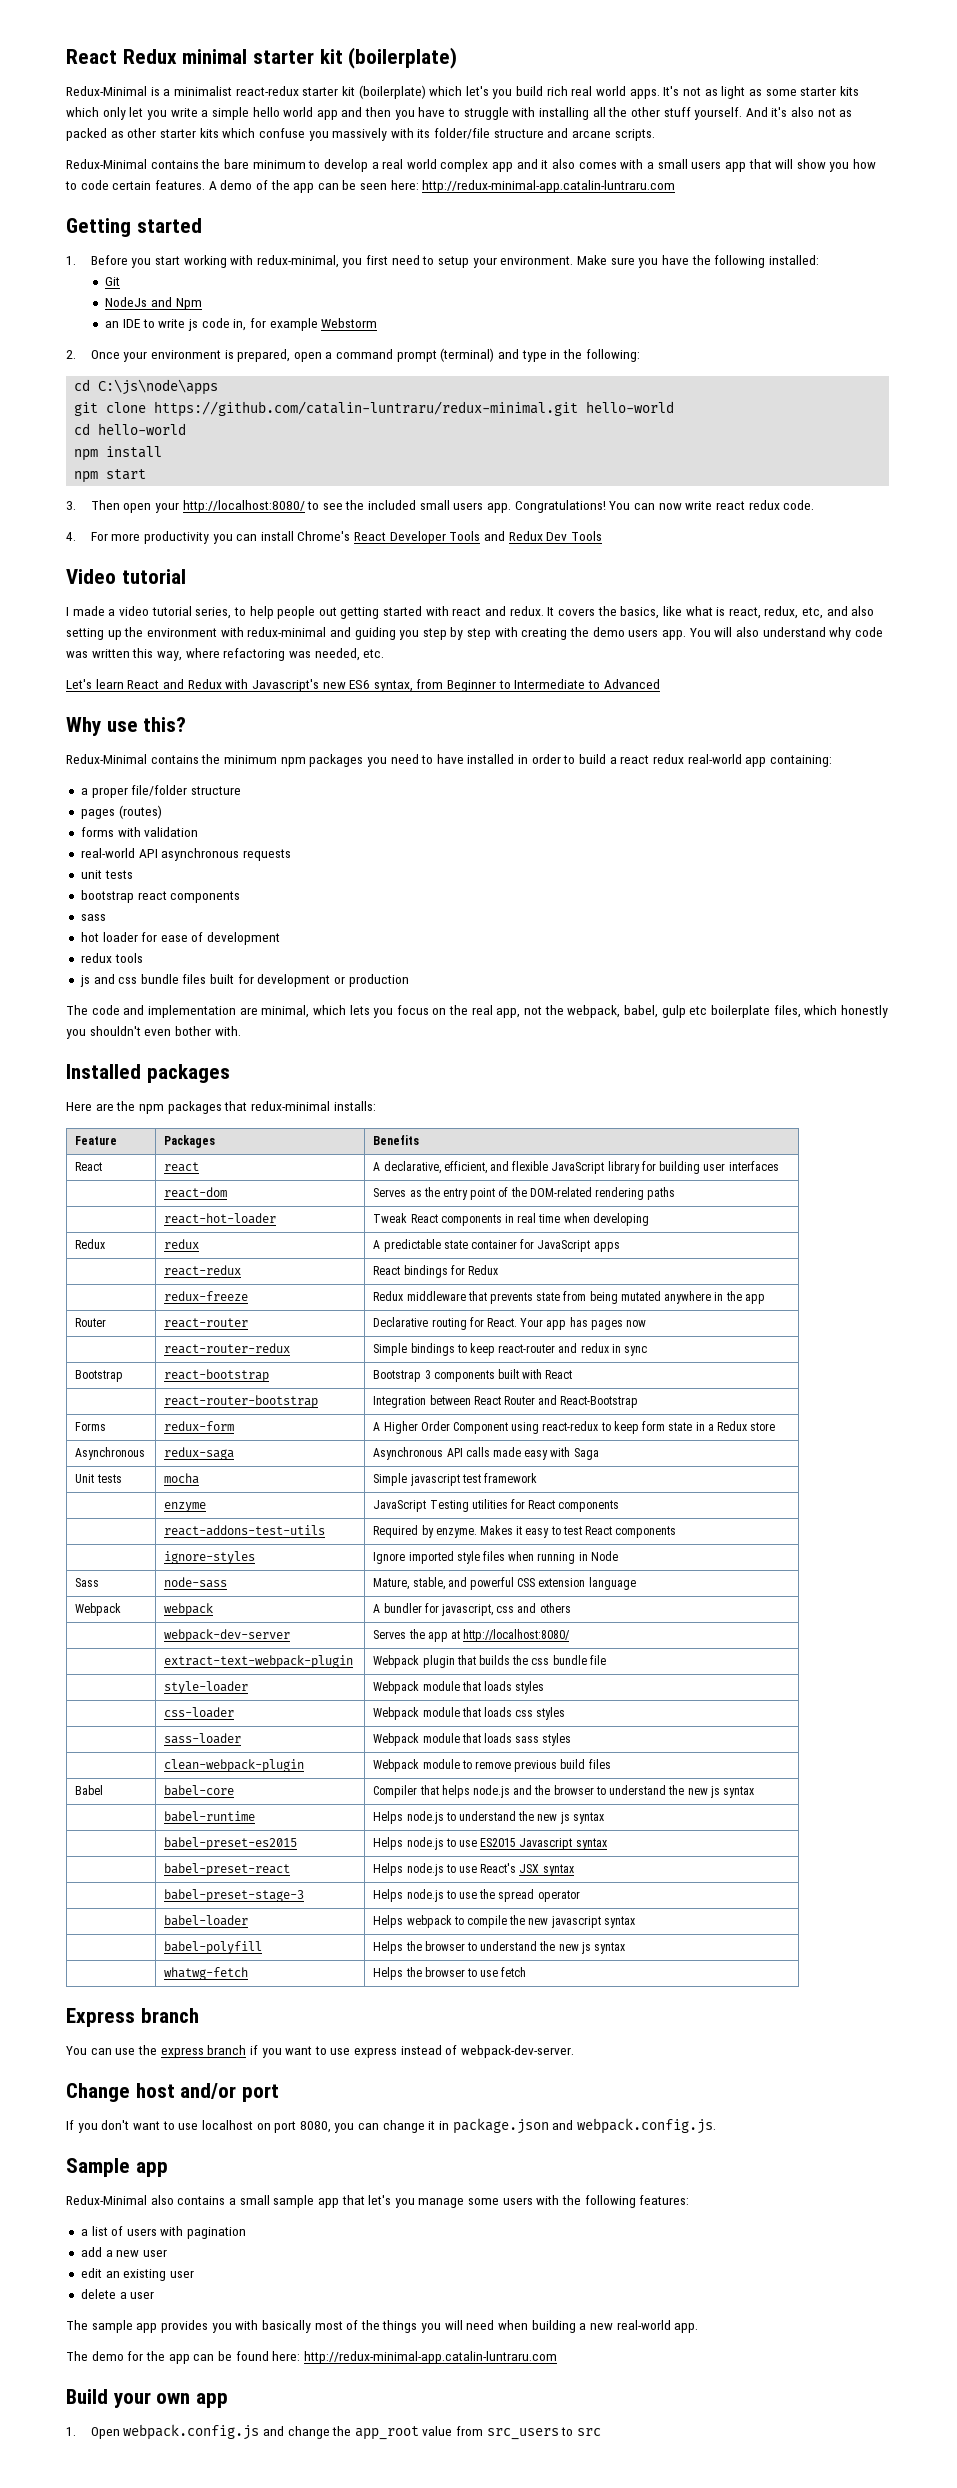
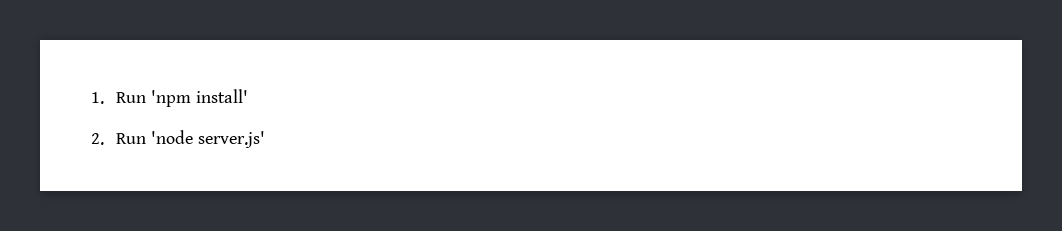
- React Redux minimal starter kit (boilerplate)
- Redux-Minimal is a minimalist react-redux starter kit (boilerplate) which let's you build rich real world apps. It's not as light as some starter kits which only let you write a simple hello world app and then you have to struggle with installing all the other stuff yourself. And it's also not as packed as other starter kits which confuse you massively with its folder/file structure and arcane scripts.
- Redux-Minimal contains the bare minimum to develop a real world complex app and it also comes with a small users app that will show you how to code certain features. A demo of the app can be seen here: http://redux-minimal-app.catalin-luntraru.com
- Getting started
- 1. Before you start working with redux-minimal, you first need to setup your environment. Make sure you have the following installed:
- Git
- NodeJs and Npm
- an IDE to write js code in, for example Webstorm
- 2. Once your environment is prepared, open a command prompt (terminal) and type in the following:
- cd C:\js\node\apps
- git clone https://github.com/catalin-luntraru/redux-minimal.git hello-world
- cd hello-world
- npm install
- npm start
- 3. Then open your http://localhost:8080/ to see the included small users app. Congratulations! You can now write react redux code.
- 4. For more productivity you can install Chrome's React Developer Tools and Redux Dev Tools
- Video tutorial
- I made a video tutorial series, to help people out getting started with react and redux. It covers the basics, like what is react, redux, etc, and also setting up the environment with redux-minimal and guiding you step by step with creating the demo users app. You will also understand why code was written this way, where refactoring was needed, etc.
- Let's learn React and Redux with Javascript's new ES6 syntax, from Beginner to Intermediate to Advanced
- Why use this?
- Redux-Minimal contains the minimum npm packages you need to have installed in order to build a react redux real-world app containing:
- a proper file/folder structure
- pages (routes)
- forms with validation
- real-world API asynchronous requests
- unit tests
- bootstrap react components
- sass
- hot loader for ease of development
- redux tools
- js and css bundle files built for development or production
- The code and implementation are minimal, which lets you focus on the real app, not the webpack, babel, gulp etc boilerplate files, which honestly you shouldn't even bother with.
- Installed packages
- Here are the npm packages that redux-minimal installs:
- Feature | Packages | Benefits
- React | react | A declarative, efficient, and flexible JavaScript library for building user interfaces
- | react-dom | Serves as the entry point of the DOM-related rendering paths
- | react-hot-loader | Tweak React components in real time when developing
- Redux | redux | A predictable state container for JavaScript apps
- | react-redux | React bindings for Redux
- | redux-freeze | Redux middleware that prevents state from being mutated anywhere in the app
- Router | react-router | Declarative routing for React. Your app has pages now
- | react-router-redux | Simple bindings to keep react-router and redux in sync
- Bootstrap | react-bootstrap | Bootstrap 3 components built with React
- | react-router-bootstrap | Integration between React Router and React-Bootstrap
- Forms | redux-form | A Higher Order Component using react-redux to keep form state in a Redux store
- Asynchronous | redux-saga | Asynchronous API calls made easy with Saga
- Unit tests | mocha | Simple javascript test framework
- | enzyme | JavaScript Testing utilities for React components
- | react-addons-test-utils | Required by enzyme. Makes it easy to test React components
- | ignore-styles | Ignore imported style files when running in Node
- Sass | node-sass | Mature, stable, and powerful CSS extension language
- Webpack | webpack | A bundler for javascript, css and others
- | webpack-dev-server | Serves the app at http://localhost:8080/
- | extract-text-webpack-plugin | Webpack plugin that builds the css bundle file
- | style-loader | Webpack module that loads styles
- | css-loader | Webpack module that loads css styles
- | sass-loader | Webpack module that loads sass styles
- | clean-webpack-plugin | Webpack module to remove previous build files
- Babel | babel-core | Compiler that helps node.js and the browser to understand the new js syntax
- | babel-runtime | Helps node.js to understand the new js syntax
- | babel-preset-es2015 | Helps node.js to use ES2015 Javascript syntax
- | babel-preset-react | Helps node.js to use React's JSX syntax
- | babel-preset-stage-3 | Helps node.js to use the spread operator
- | babel-loader | Helps webpack to compile the new javascript syntax
- | babel-polyfill | Helps the browser to understand the new js syntax
- | whatwg-fetch | Helps the browser to use fetch
- Express branch
- You can use the express branch if you want to use express instead of webpack-dev-server.
- Change host and/or port
- If you don't want to use localhost on port 8080, you can change it in package.json and webpack.config.js.
- Sample app
- Redux-Minimal also contains a small sample app that let's you manage some users with the following features:
- a list of users with pagination
- add a new user
- edit an existing user
- delete a user
- The sample app provides you with basically most of the things you will need when building a new real-world app.
- The demo for the app can be found here: http://redux-minimal-app.catalin-luntraru.com
- Build your own app
- 1. Open webpack.config.js and change the app_root value from src_users to src
+ 1. Run 'npm install'
+ 2. Run 'node server.js'

